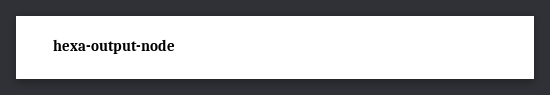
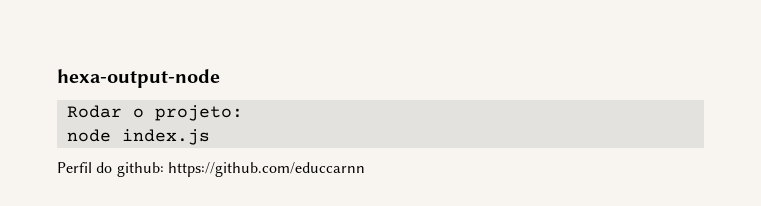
+ Rodar o projeto:
+ node index.js
+ Perfil do github: https://github.com/educcarnn

